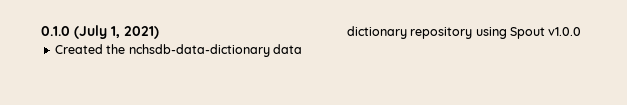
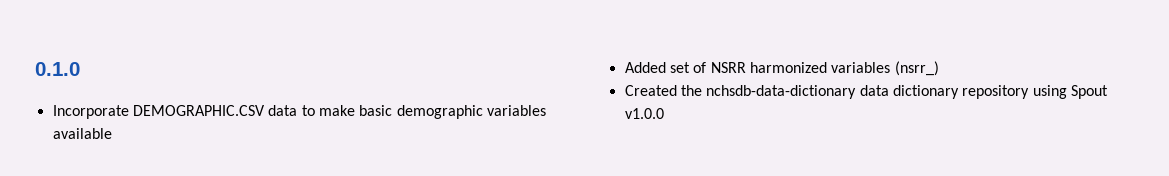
- 0.1.0 (July 1, 2021)
+ 0.1.0
+ Incorporate DEMOGRAPHIC.CSV data to make basic demographic variables available
+ Added set of NSRR harmonized variables (nsrr_)

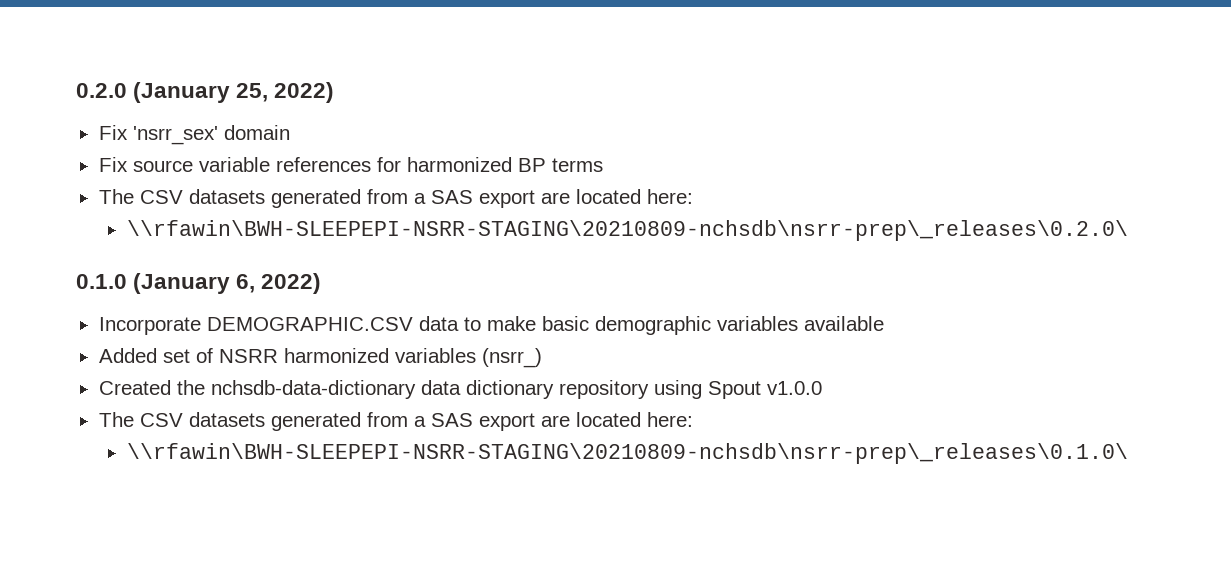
- 0.1.0
+ 0.2.0 (January 25, 2022)
+ Fix 'nsrr_sex' domain
+ Fix source variable references for harmonized BP terms
+ The CSV datasets generated from a SAS export are located here:
+ \\rfawin\BWH-SLEEPEPI-NSRR-STAGING\20210809-nchsdb\nsrr-prep\_releases\0.2.0\
+ 0.1.0 (January 6, 2022)
  Created the nchsdb-data-dictionary data dictionary repository using Spout v1.0.0
+ The CSV datasets generated from a SAS export are located here:
+ \\rfawin\BWH-SLEEPEPI-NSRR-STAGING\20210809-nchsdb\nsrr-prep\_releases\0.1.0\

